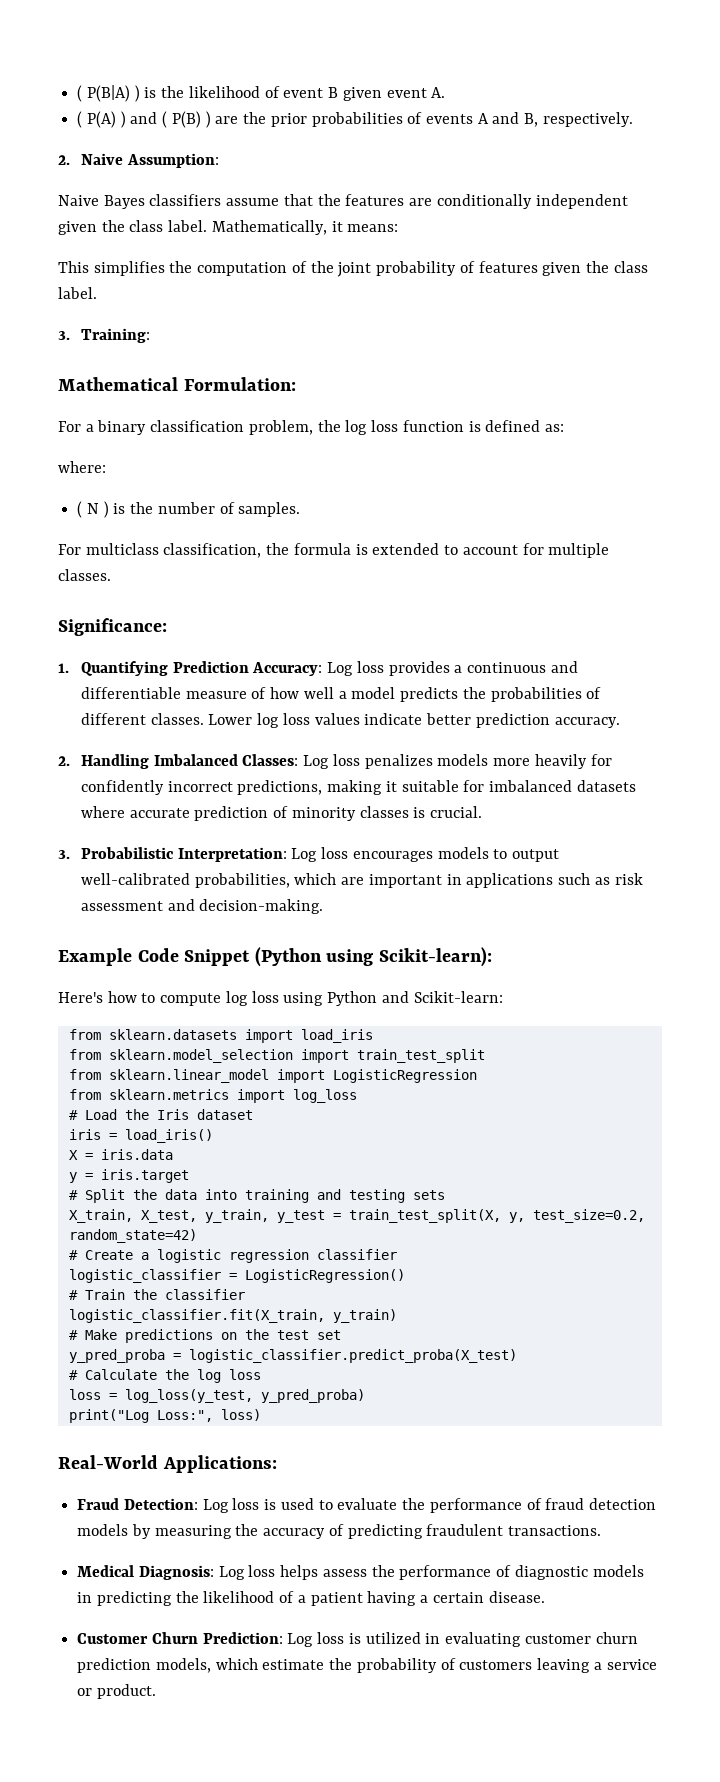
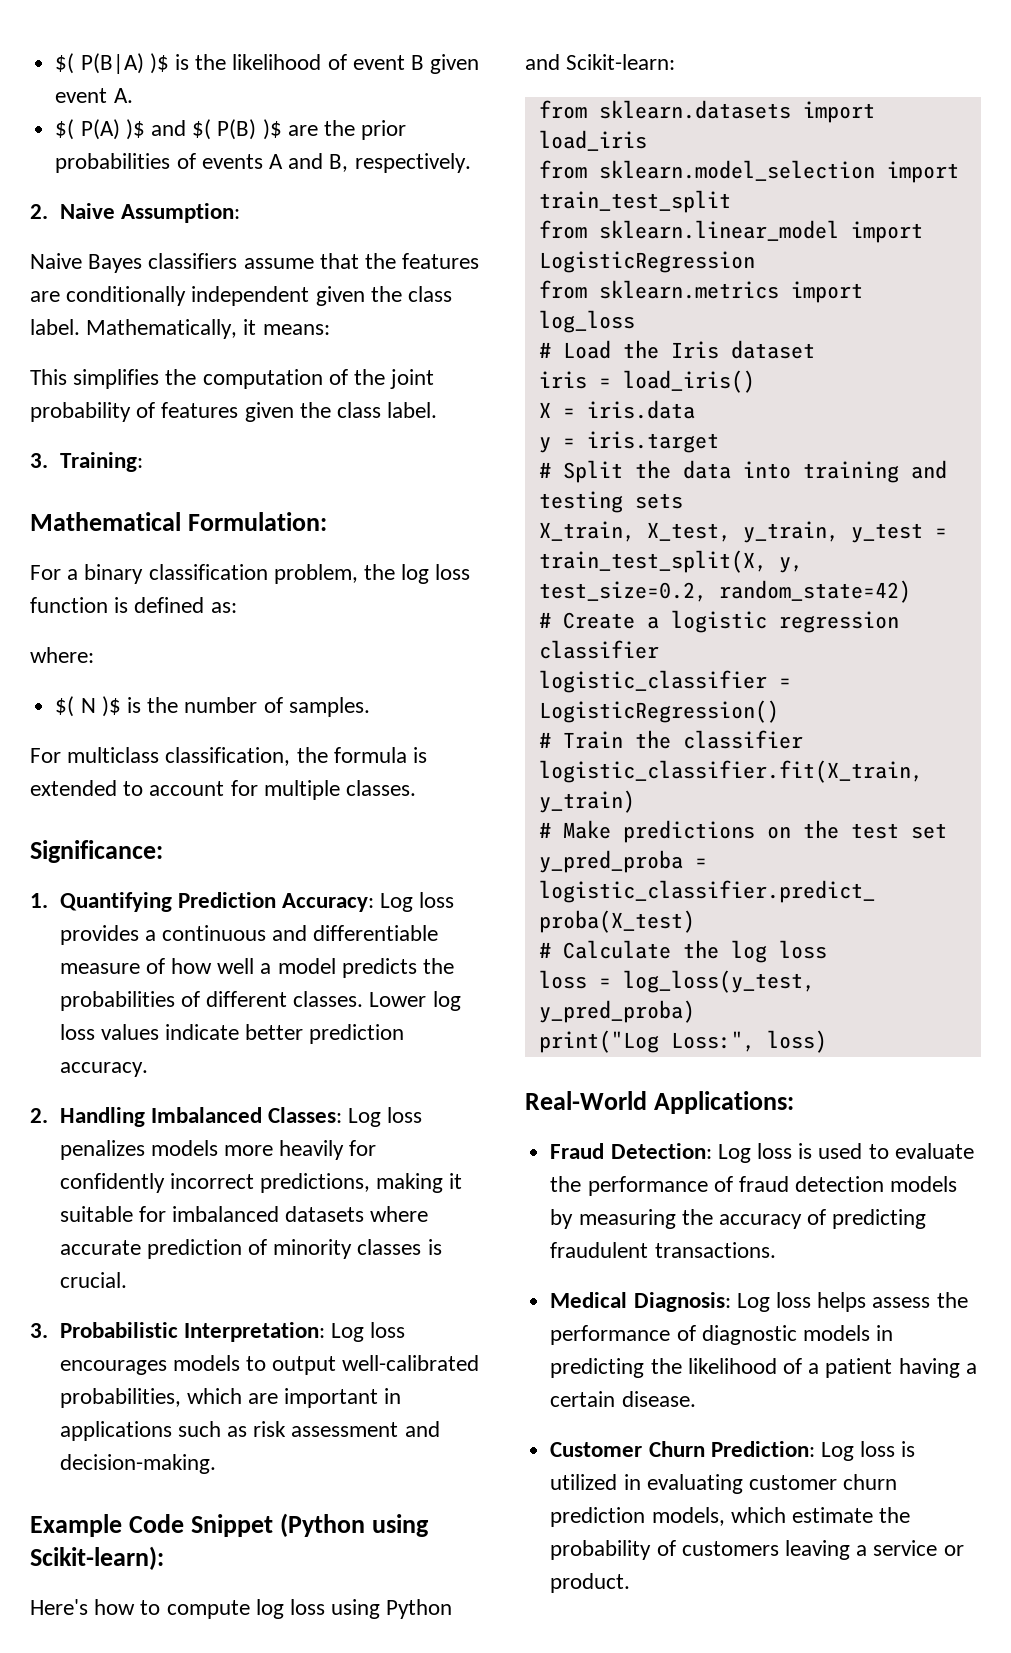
- ( P(B|A) ) is the likelihood of event B given event A.
+ $( P(B|A) )$ is the likelihood of event B given event A.
- ( P(A) ) and ( P(B) ) are the prior probabilities of events A and B, respectively.
+ $( P(A) )$ and $( P(B) )$ are the prior probabilities of events A and B, respectively.
- ( N ) is the number of samples.
+ $( N )$ is the number of samples.

